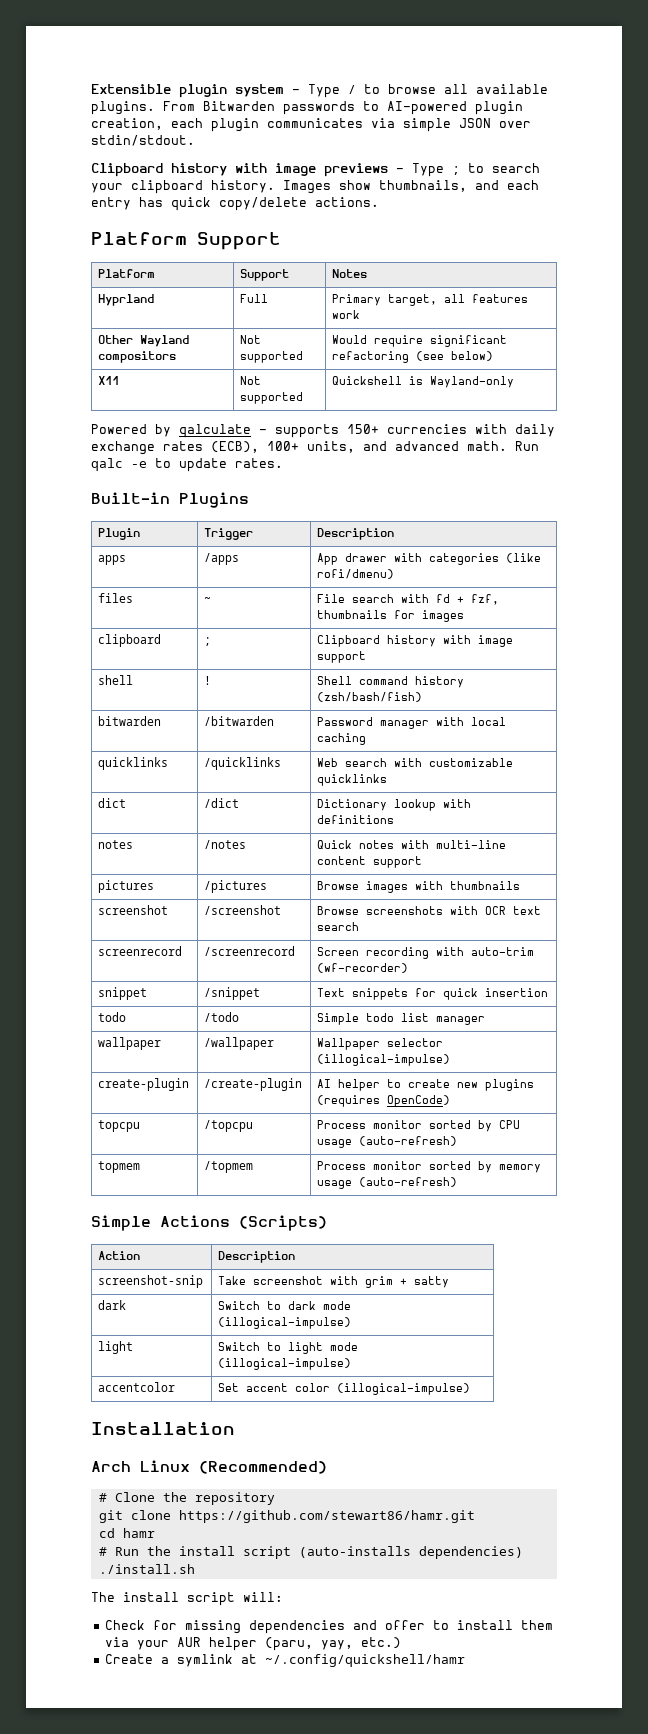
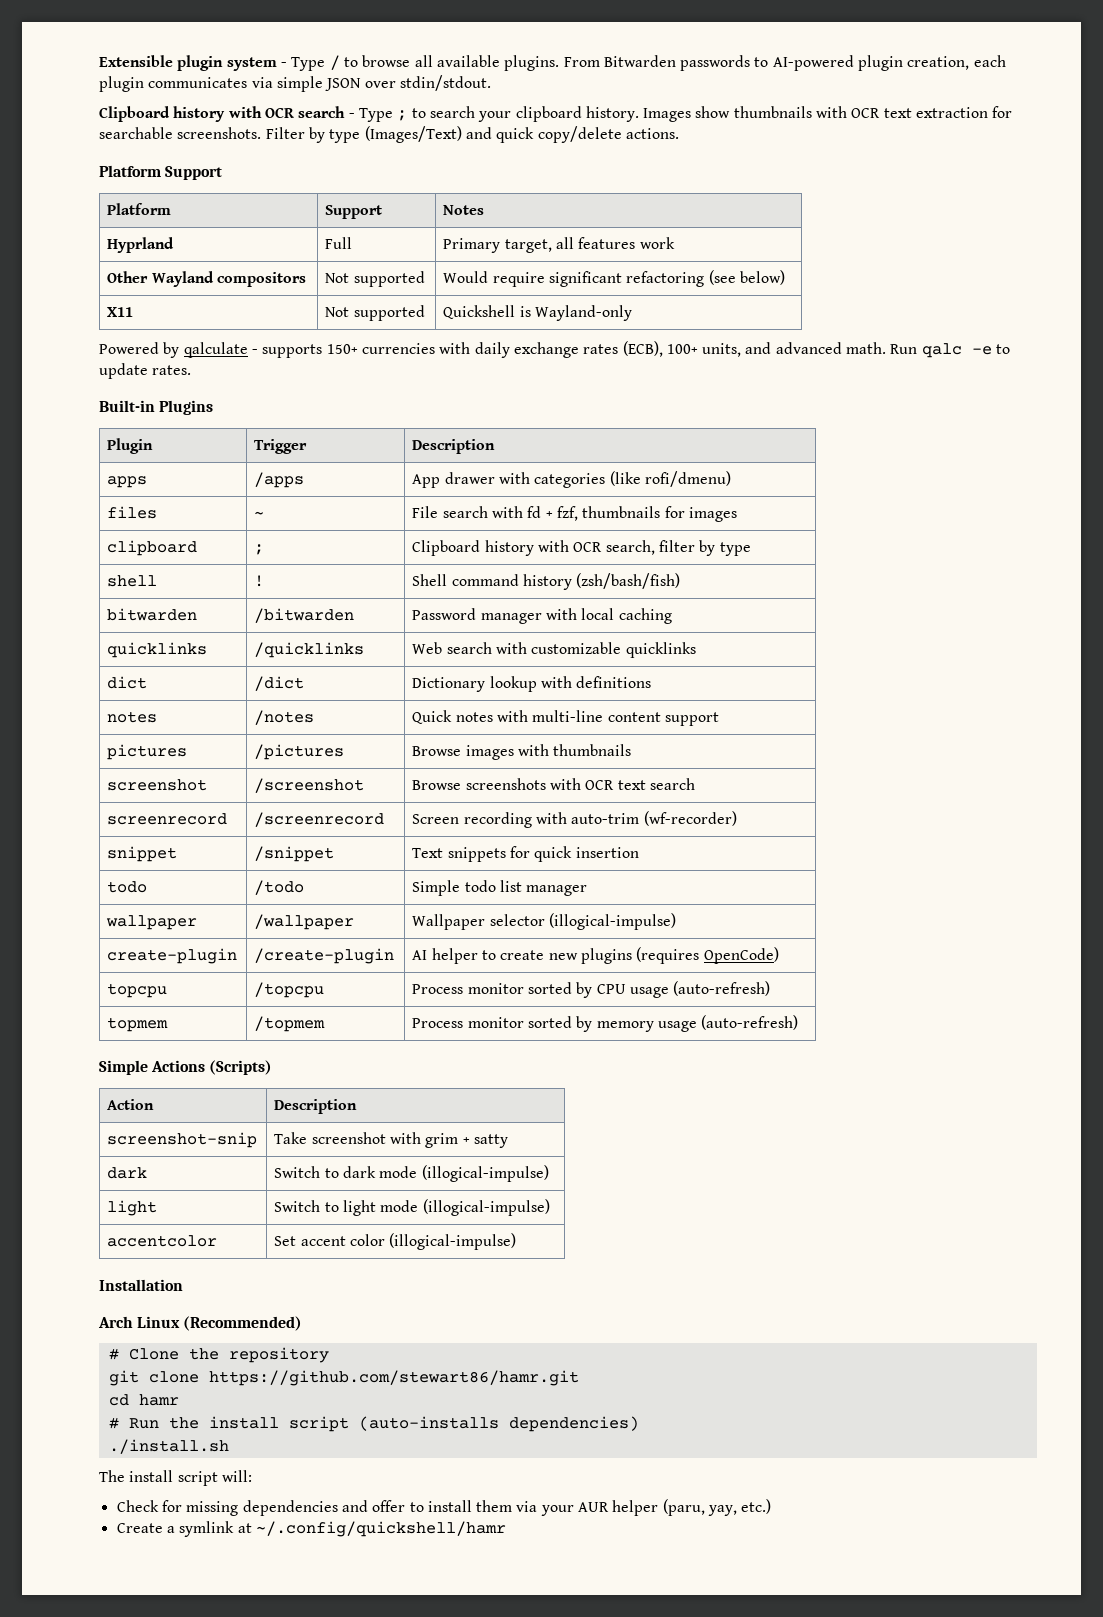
- Clipboard history with image previews - Type ; to search your clipboard history.
+ Clipboard history with OCR search - Type ; to search your clipboard history.
- Images show thumbnails, and each entry has quick copy/delete actions.
+ Images show thumbnails with OCR text extraction for searchable screenshots. Filter by type (Images/Text) and quick copy/delete actions.
- clipboard | ; | Clipboard history with image support
+ clipboard | ; | Clipboard history with OCR search, filter by type

